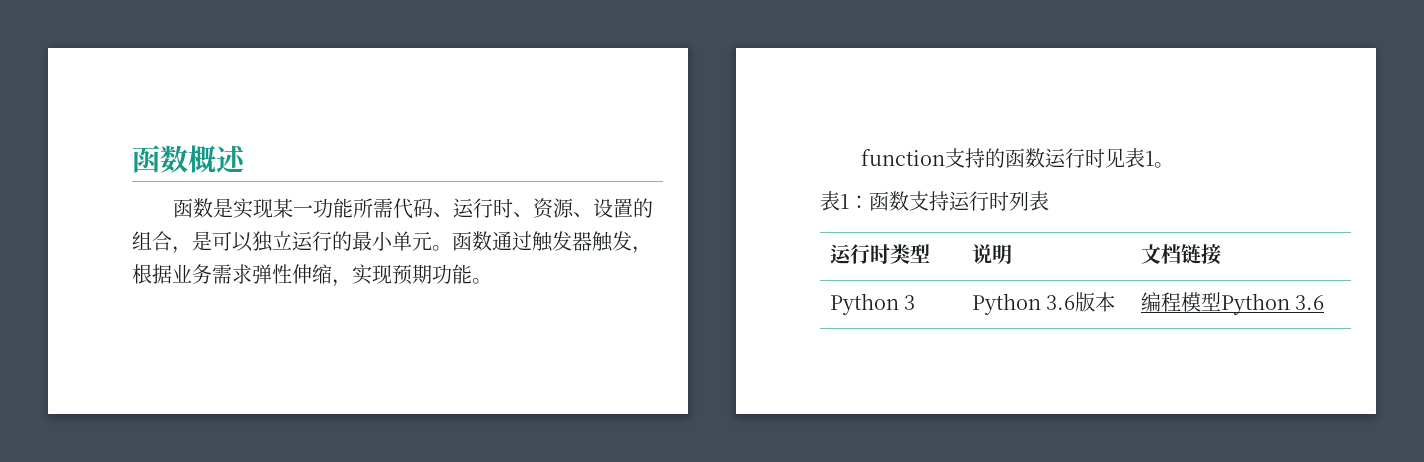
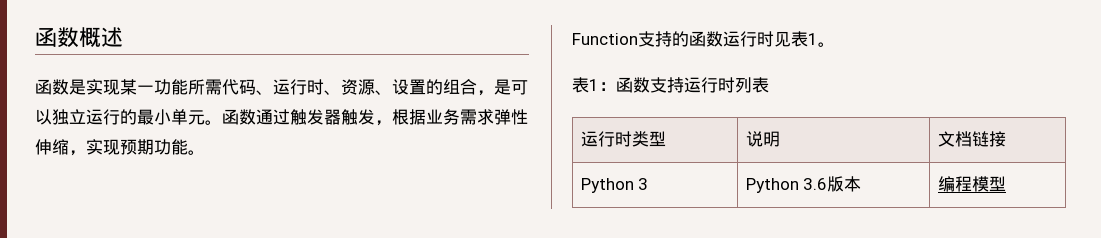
- function支持的函数运行时见表1。
+ Function支持的函数运行时见表1。
- Python 3 | Python 3.6版本 | 编程模型Python 3.6
+ Python 3 | Python 3.6版本 | 编程模型

